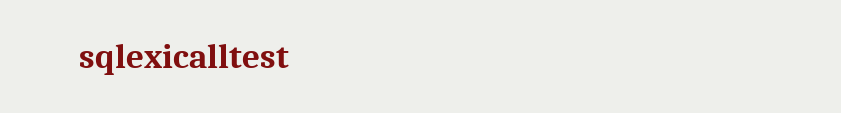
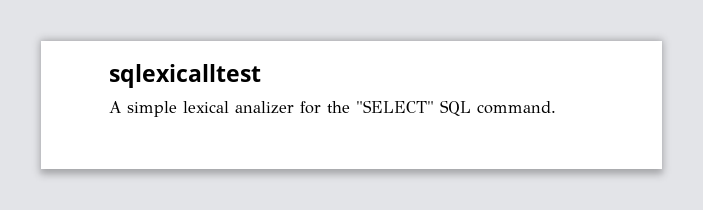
+ A simple lexical analizer for the "SELECT" SQL command.

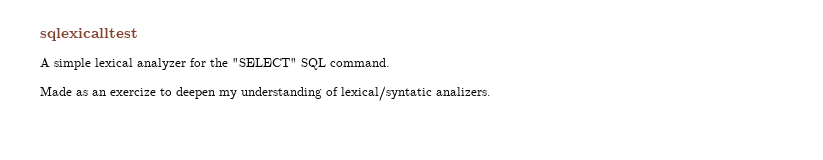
- A simple lexical analizer for the "SELECT" SQL command.
+ A simple lexical analyzer for the "SELECT" SQL command.
+ Made as an exercize to deepen my understanding of lexical/syntatic analizers.

